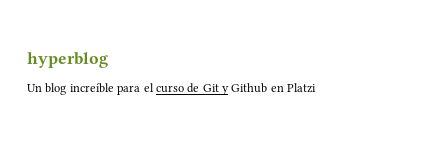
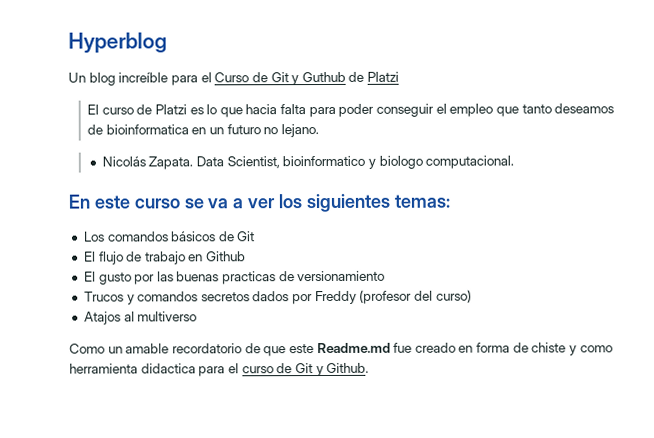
- hyperblog
+ Hyperblog
- Un blog increíble para el curso de Git y Github en Platzi
+ Un blog increíble para el Curso de Git y Guthub de Platzi
+ El curso de Platzi es lo que hacia falta para poder conseguir el empleo que tanto deseamos de bioinformatica en un futuro no lejano.
+ Nicolás Zapata. Data Scientist, bioinformatico y biologo computacional.
+ En este curso se va a ver los siguientes temas:
+ Los comandos básicos de Git
+ El flujo de trabajo en Github
+ El gusto por las buenas practicas de versionamiento
+ Trucos y comandos secretos dados por Freddy (profesor del curso)
+ Atajos al multiverso
+ Como un amable recordatorio de que este Readme.md fue creado en forma de chiste y como herramienta didactica para el curso de Git y Github.

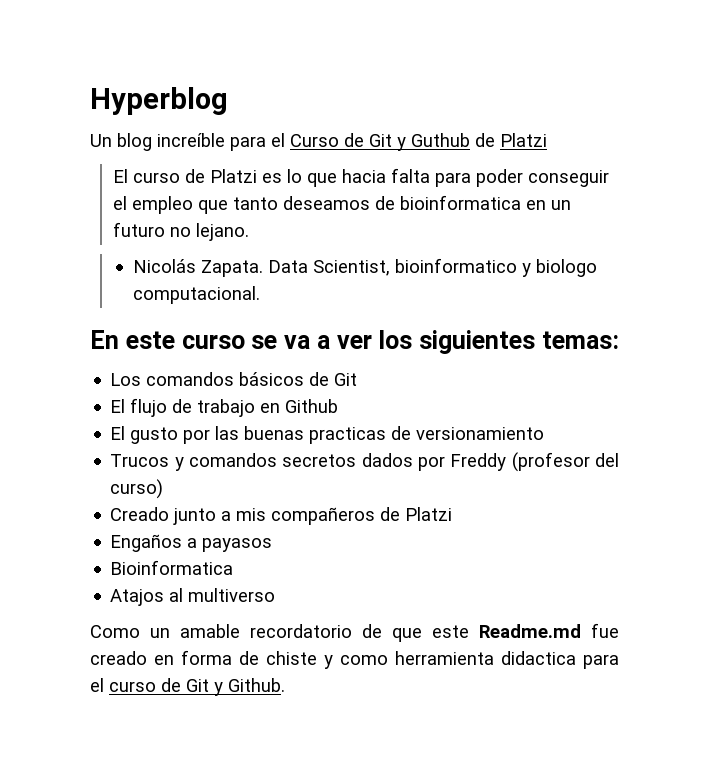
+ Creado junto a mis compañeros de Platzi
+ Engaños a payasos
+ Bioinformatica

